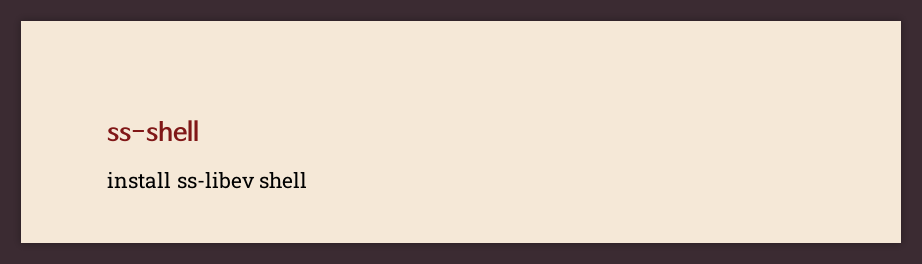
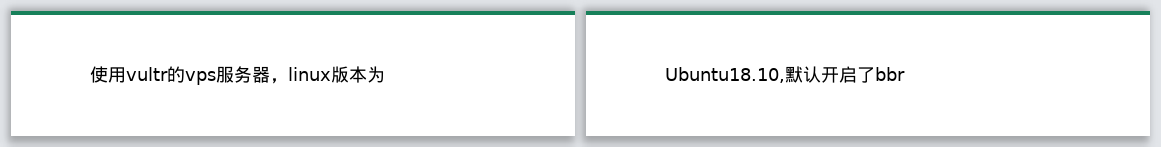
- ss-shell
- install ss-libev shell
+ 使用vultr的vps服务器，linux版本为Ubuntu18.10,默认开启了bbr

